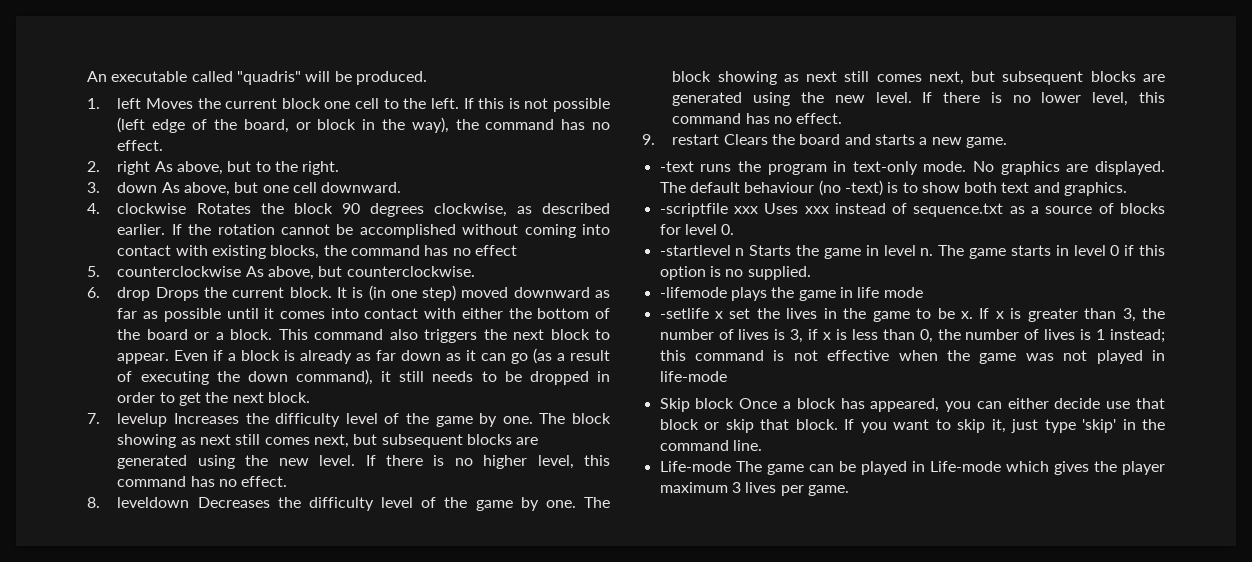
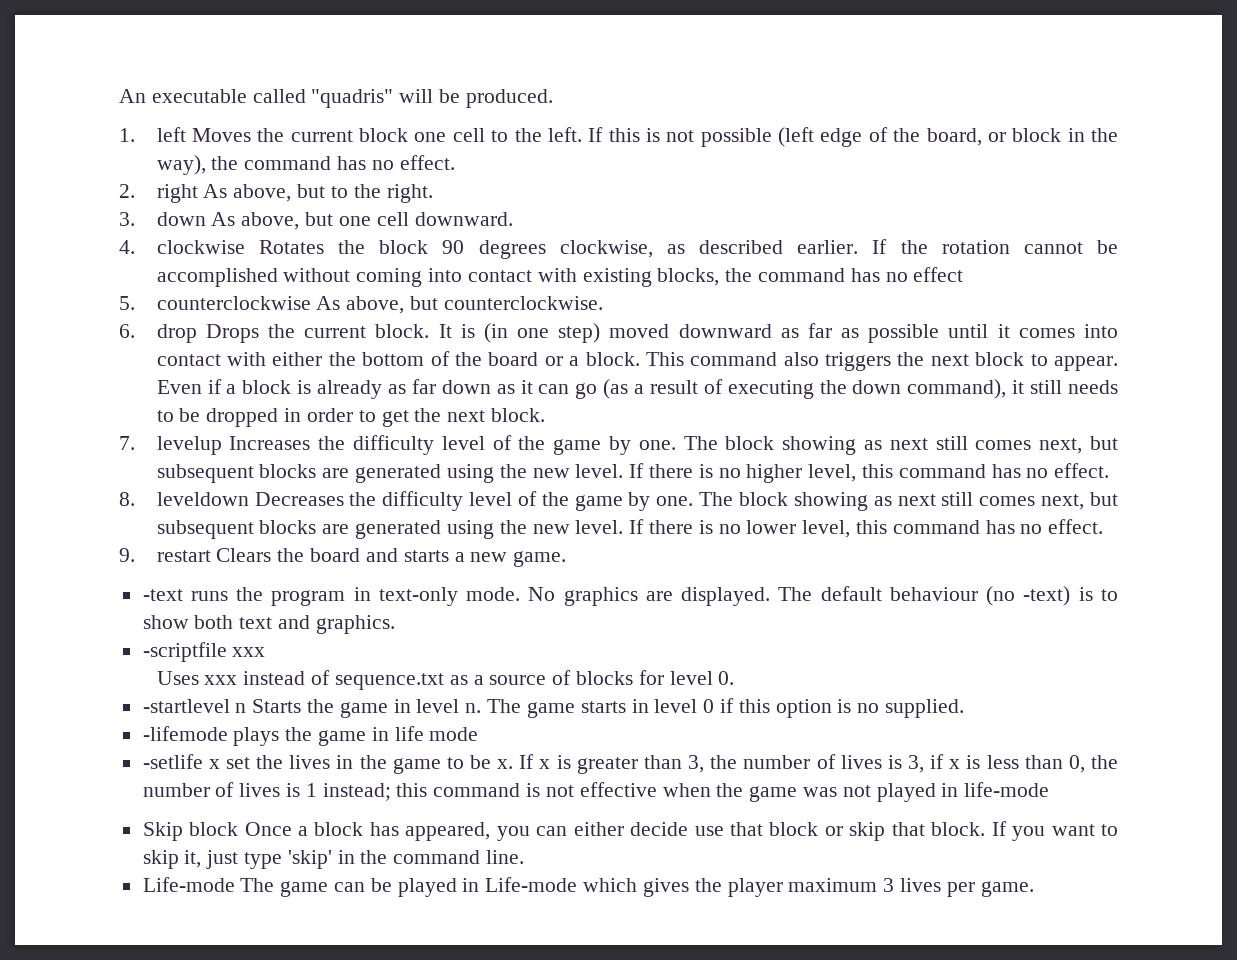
- -scriptfile xxx Uses xxx instead of sequence.txt as a source of blocks for level 0.
+ -scriptfile xxx
+ Uses xxx instead of sequence.txt as a source of blocks for level 0.

